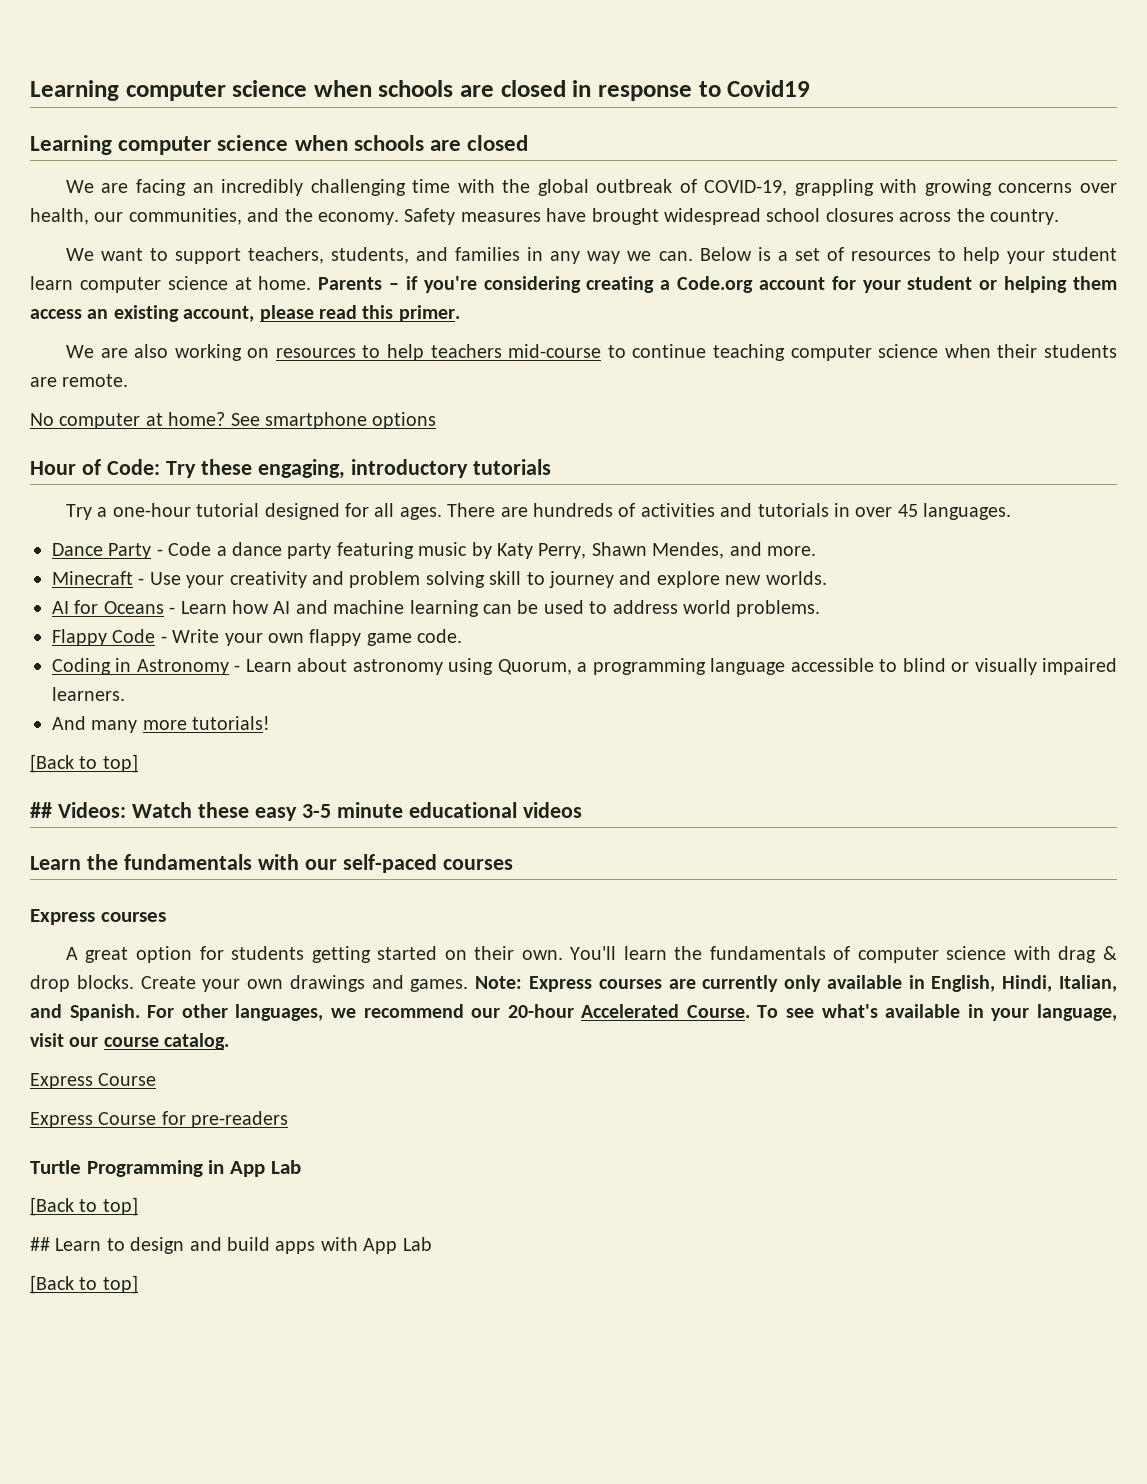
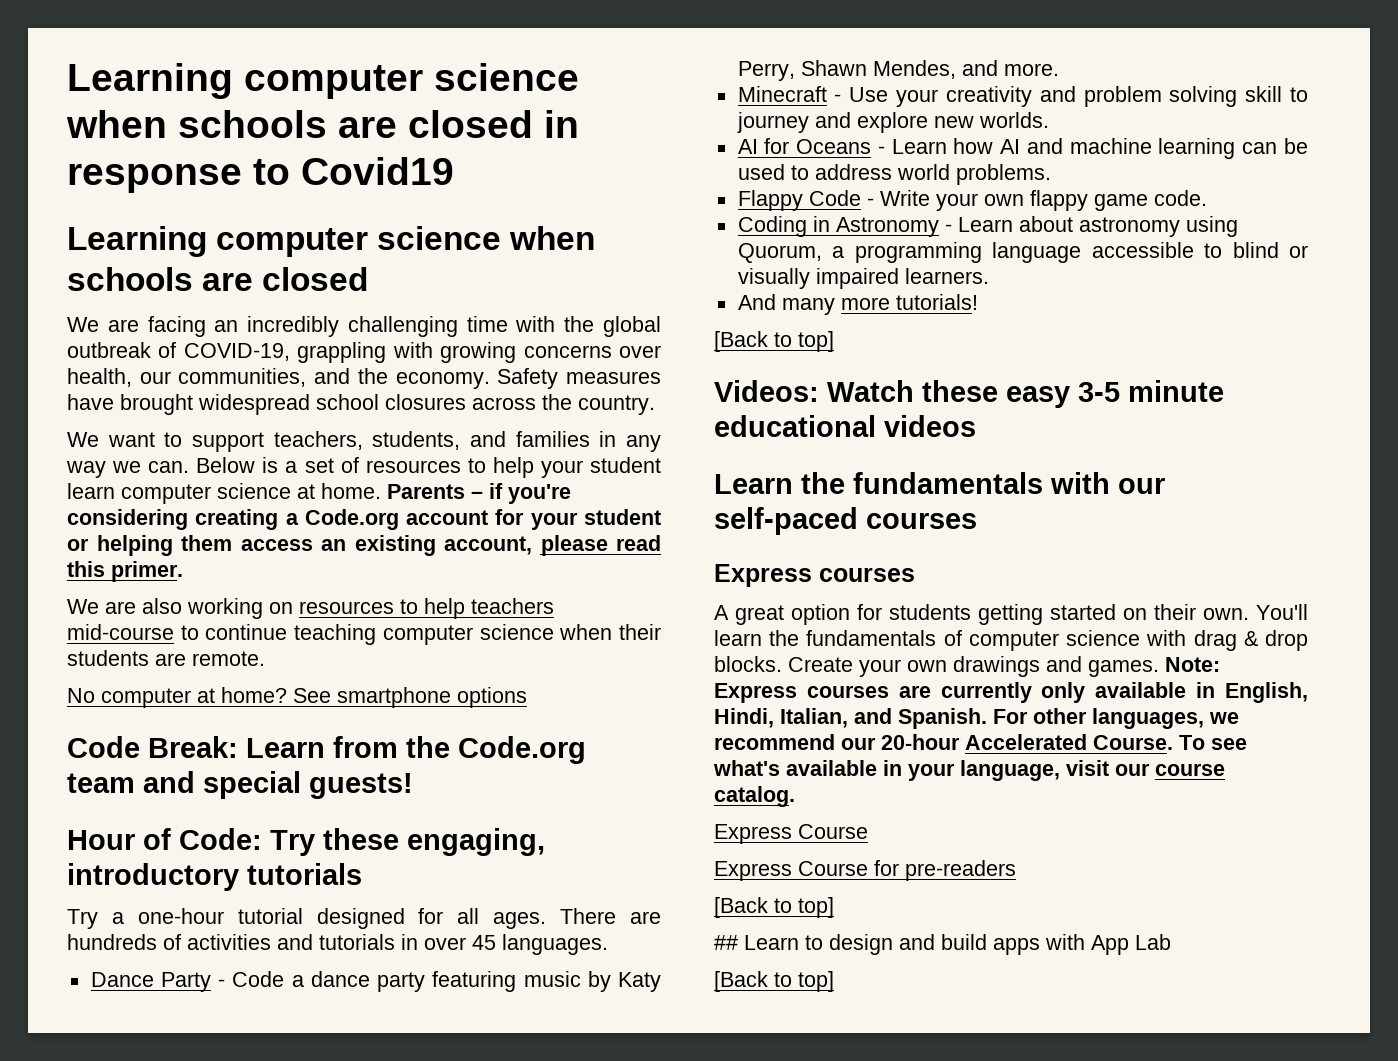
+ Code Break: Learn from the Code.org team and special guests!
- ## Videos: Watch these easy 3-5 minute educational videos
+ Videos: Watch these easy 3-5 minute educational videos
- Turtle Programming in App Lab

